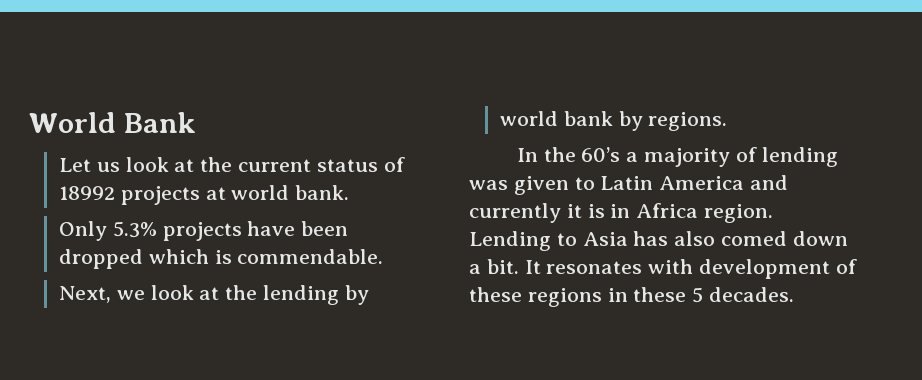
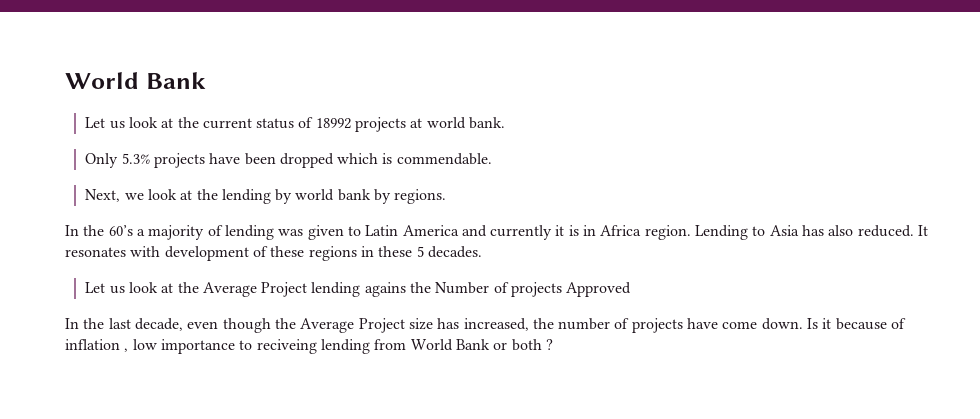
- Lending to Asia has also comed down a bit.
+ Lending to Asia has also reduced.
+ Let us look at the Average Project lending agains the Number of projects Approved
+ In the last decade, even though the Average Project size has increased, the number of projects have come down. Is it because of inflation , low importance to reciveing lending from World Bank or both ?

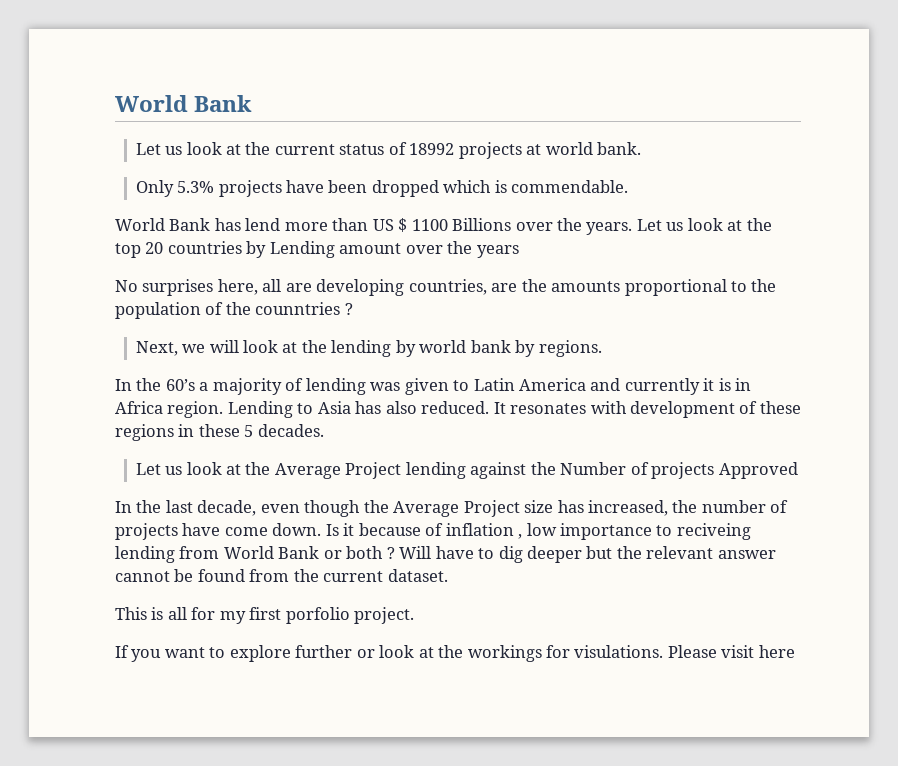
+ World Bank has lend more than US $ 1100 Billions over the years. Let us look at the top 20 countries by Lending amount over the years
+ No surprises here, all are developing countries, are the amounts proportional to the population of the counntries ?
- Next, we look at the lending by world bank by regions.
+ Next, we will look at the lending by world bank by regions.
- Let us look at the Average Project lending agains the Number of projects Approved
+ Let us look at the Average Project lending against the Number of projects Approved
+ Will have to dig deeper but the relevant answer cannot be found from the current dataset.
+ This is all for my first porfolio project.
+ If you want to explore further or look at the workings for visulations. Please visit here

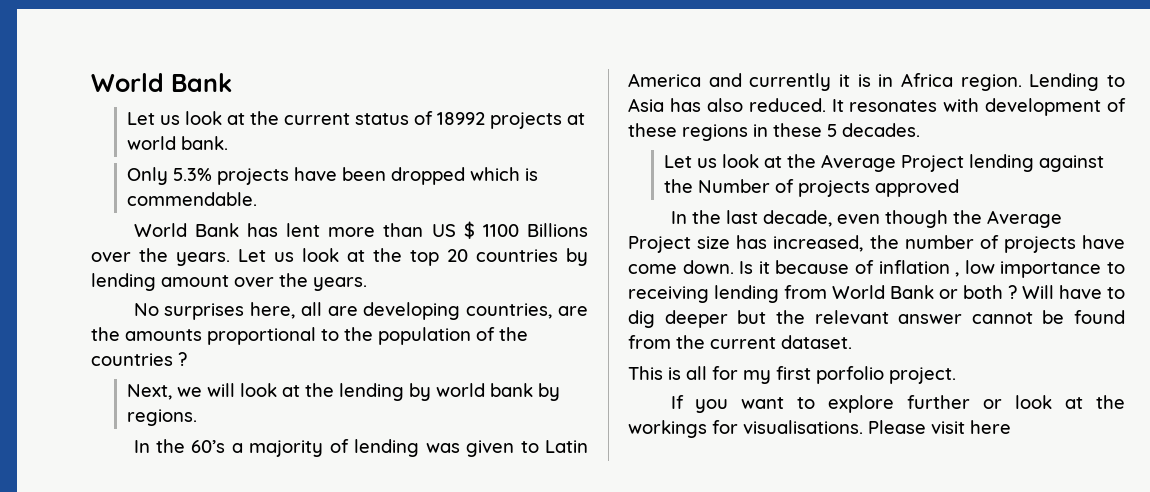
- World Bank has lend more than US $ 1100 Billions over the years.
+ World Bank has lent more than US $ 1100 Billions over the years.
- Let us look at the top 20 countries by Lending amount over the years
+ Let us look at the top 20 countries by lending amount over the years.
- No surprises here, all are developing countries, are the amounts proportional to the population of the counntries ?
+ No surprises here, all are developing countries, are the amounts proportional to the population of the countries ?
- Let us look at the Average Project lending against the Number of projects Approved
+ Let us look at the Average Project lending against the Number of projects approved
- Is it because of inflation , low importance to reciveing lending from World Bank or both ?
+ Is it because of inflation , low importance to receiving lending from World Bank or both ?
- If you want to explore further or look at the workings for visulations.
+ If you want to explore further or look at the workings for visualisations.

